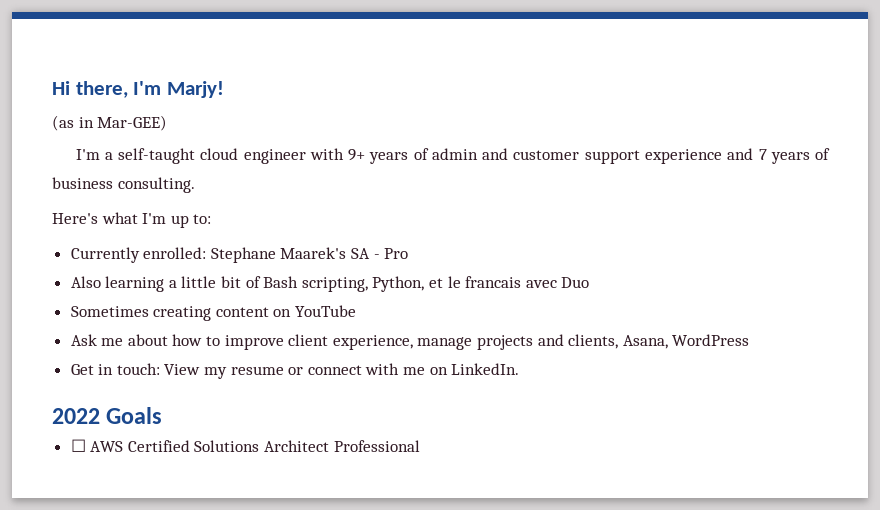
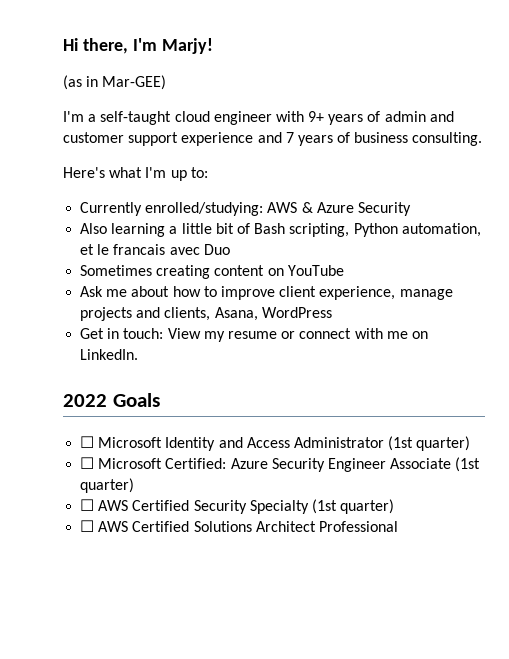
- Currently enrolled: Stephane Maarek's SA - Pro
+ Currently enrolled/studying: AWS & Azure Security
- Also learning a little bit of Bash scripting, Python, et le francais avec Duo
+ Also learning a little bit of Bash scripting, Python automation, et le francais avec Duo
+ ☐ Microsoft Identity and Access Administrator (1st quarter)
+ ☐ Microsoft Certified: Azure Security Engineer Associate (1st quarter)
+ ☐ AWS Certified Security Specialty (1st quarter)

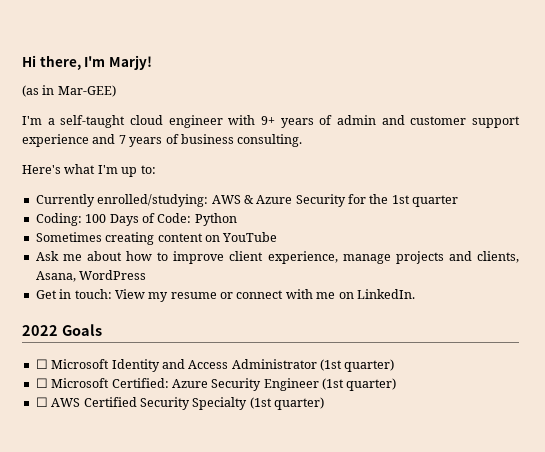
- Currently enrolled/studying: AWS & Azure Security
- Also learning a little bit of Bash scripting, Python automation, et le francais avec Duo
+ Currently enrolled/studying: AWS & Azure Security for the 1st quarter
+ Coding: 100 Days of Code: Python
- ☐ Microsoft Certified: Azure Security Engineer Associate (1st quarter)
+ ☐ Microsoft Certified: Azure Security Engineer (1st quarter)
- ☐ AWS Certified Solutions Architect Professional

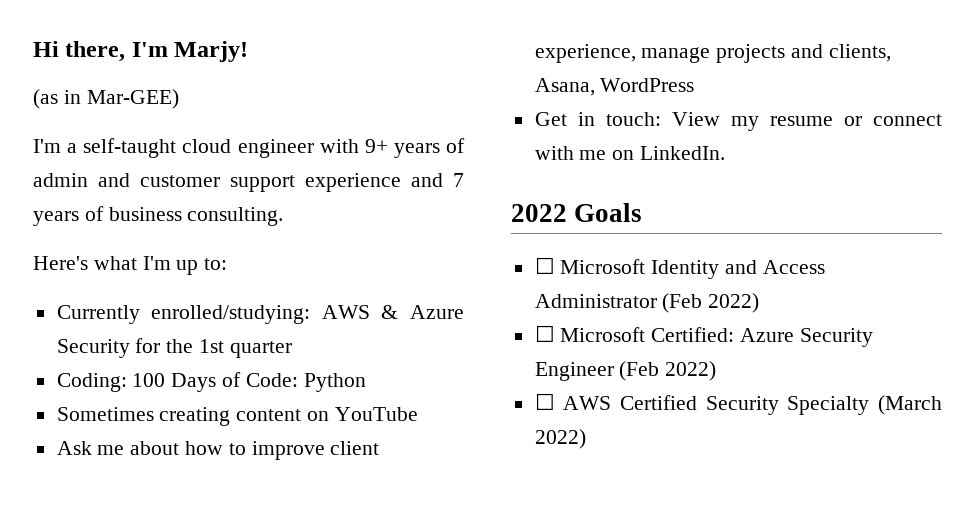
- ☐ Microsoft Identity and Access Administrator (1st quarter)
+ ☐ Microsoft Identity and Access Administrator (Feb 2022)
- ☐ Microsoft Certified: Azure Security Engineer (1st quarter)
+ ☐ Microsoft Certified: Azure Security Engineer (Feb 2022)
- ☐ AWS Certified Security Specialty (1st quarter)
+ ☐ AWS Certified Security Specialty (March 2022)

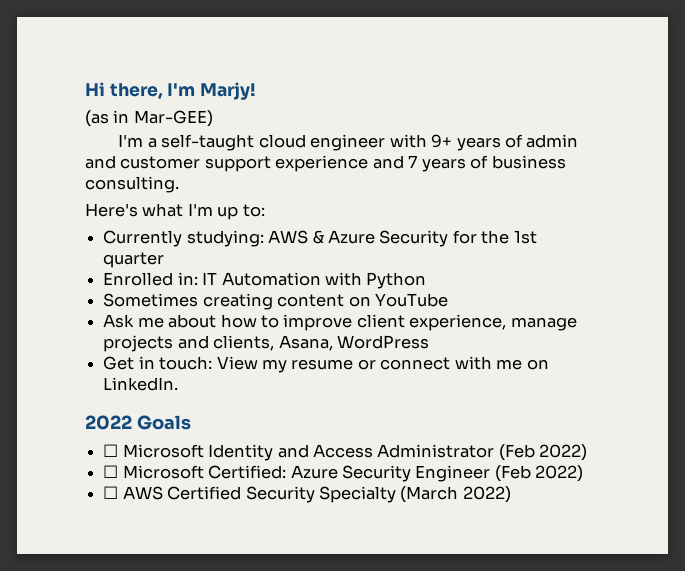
- Currently enrolled/studying: AWS & Azure Security for the 1st quarter
+ Currently studying: AWS & Azure Security for the 1st quarter
- Coding: 100 Days of Code: Python
+ Enrolled in: IT Automation with Python

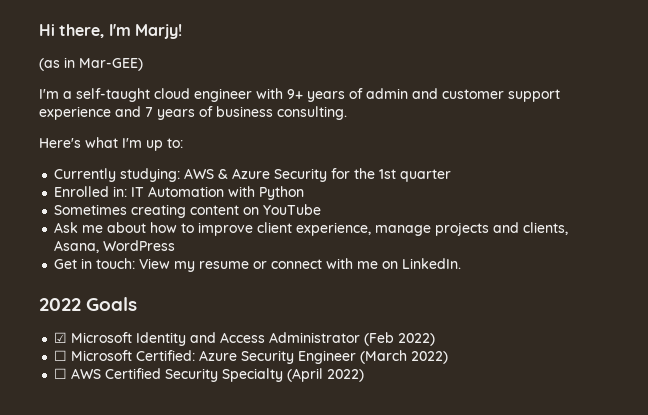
- ☐ Microsoft Identity and Access Administrator (Feb 2022)
+ ☑ Microsoft Identity and Access Administrator (Feb 2022)
- ☐ Microsoft Certified: Azure Security Engineer (Feb 2022)
+ ☐ Microsoft Certified: Azure Security Engineer (March 2022)
- ☐ AWS Certified Security Specialty (March 2022)
+ ☐ AWS Certified Security Specialty (April 2022)

